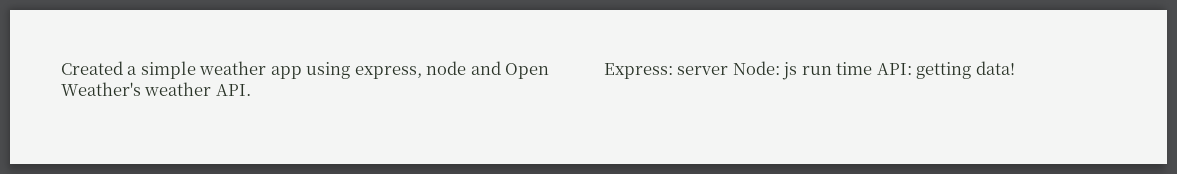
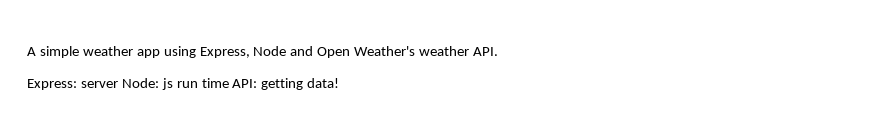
- Created a simple weather app using express, node and Open Weather's weather API.
+ A simple weather app using Express, Node and Open Weather's weather API.

